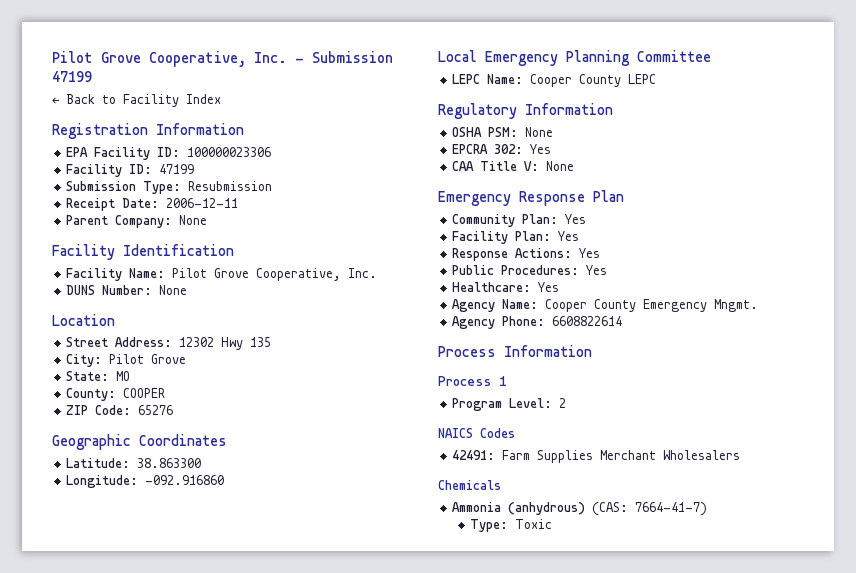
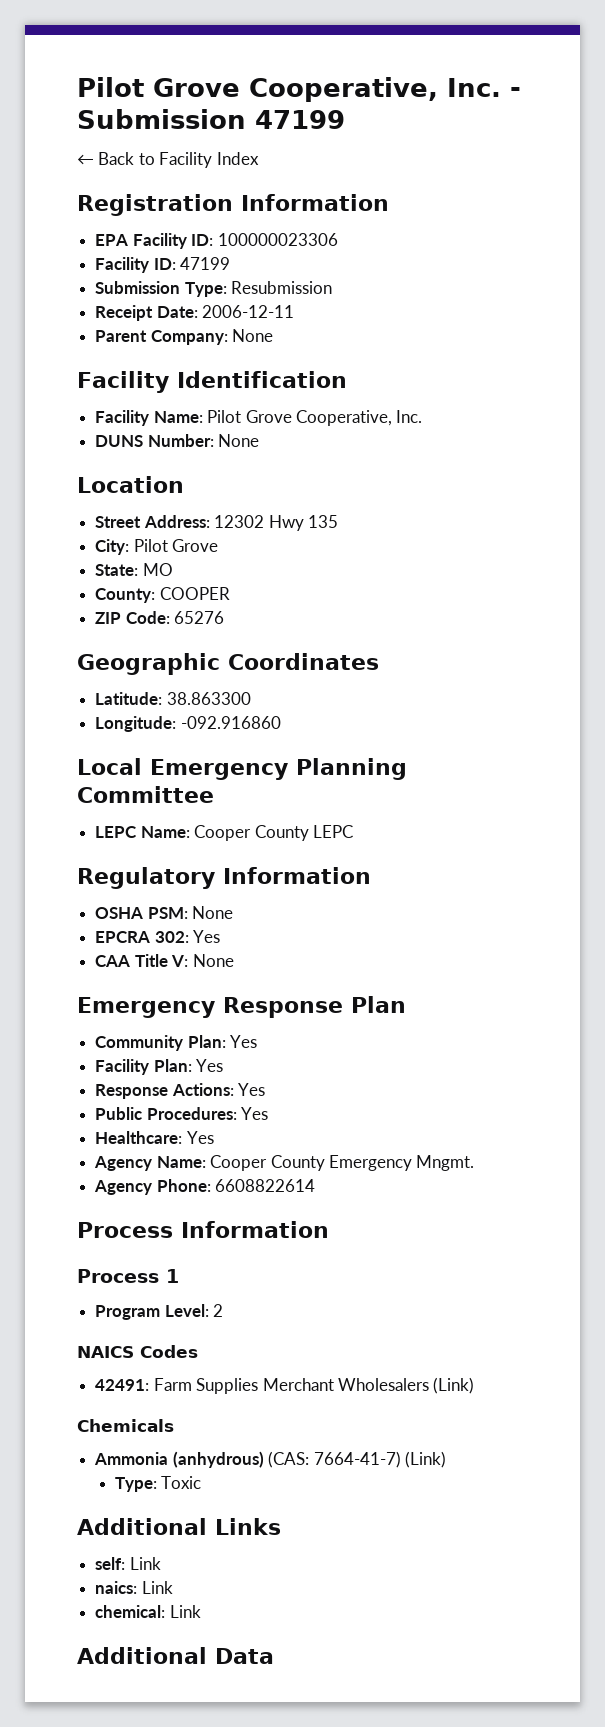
- 42491: Farm Supplies Merchant Wholesalers
+ 42491: Farm Supplies Merchant Wholesalers (Link)
- Ammonia (anhydrous) (CAS: 7664-41-7)
+ Ammonia (anhydrous) (CAS: 7664-41-7) (Link)
+ Additional Links
+ self: Link
+ naics: Link
+ chemical: Link
+ Additional Data

